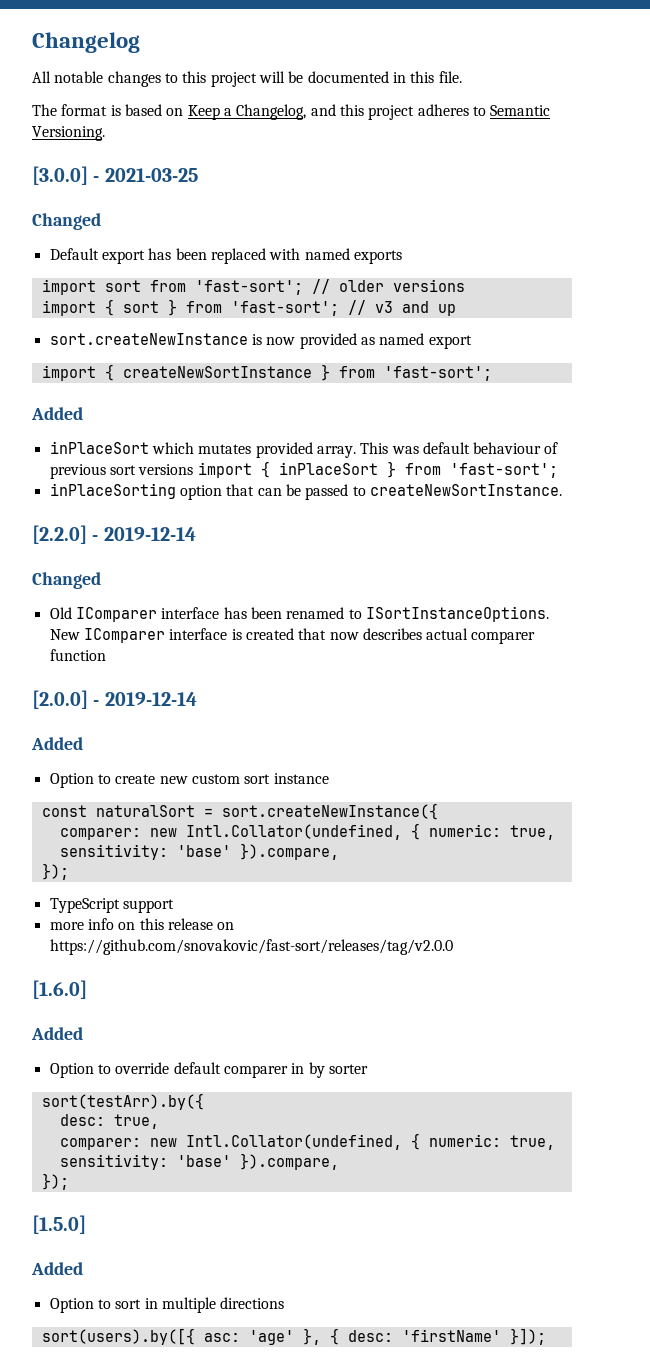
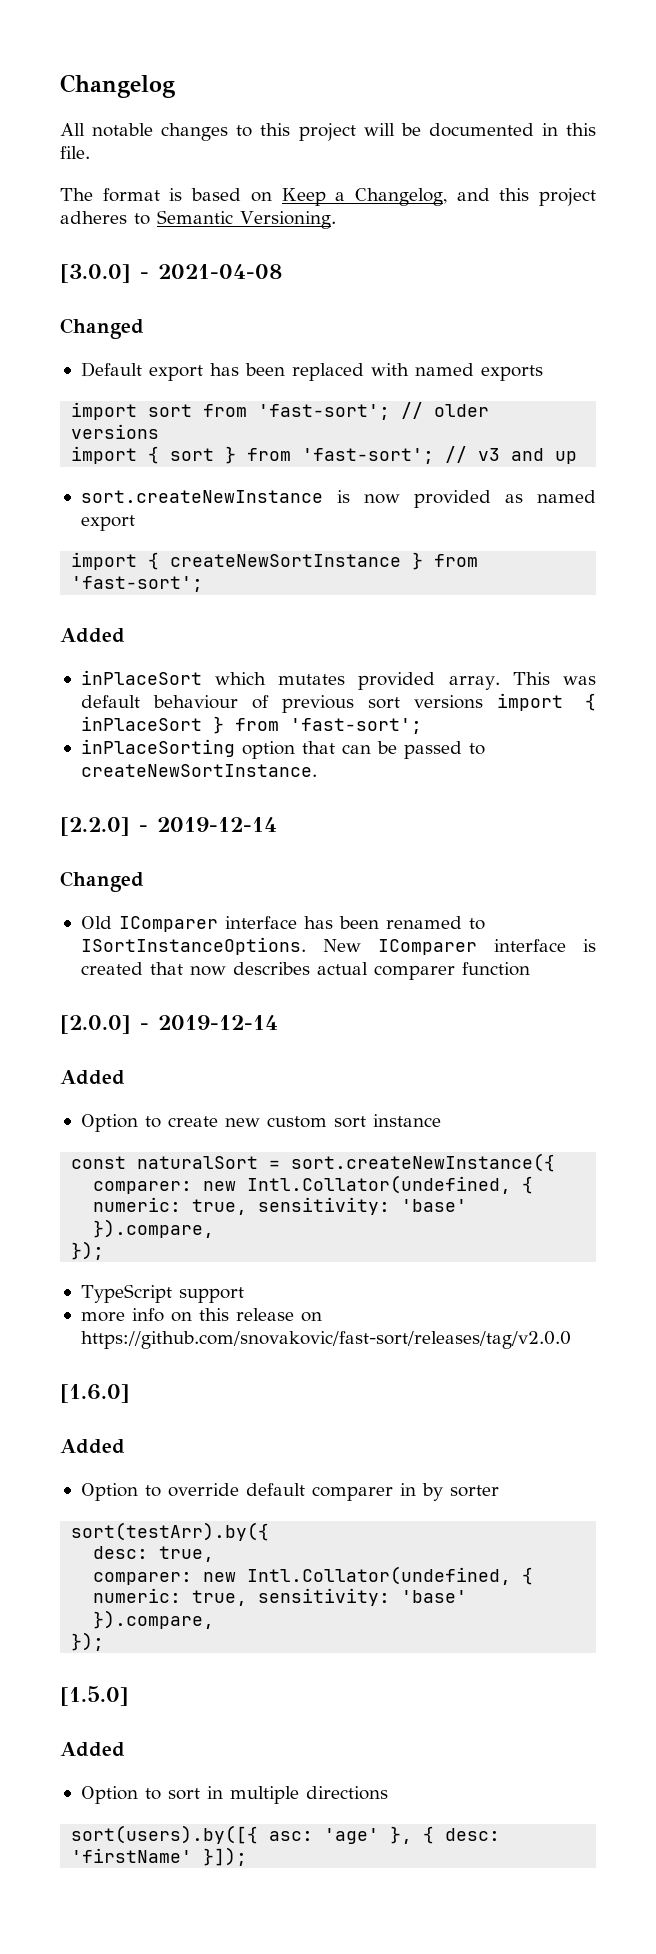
- [3.0.0] - 2021-03-25
+ [3.0.0] - 2021-04-08

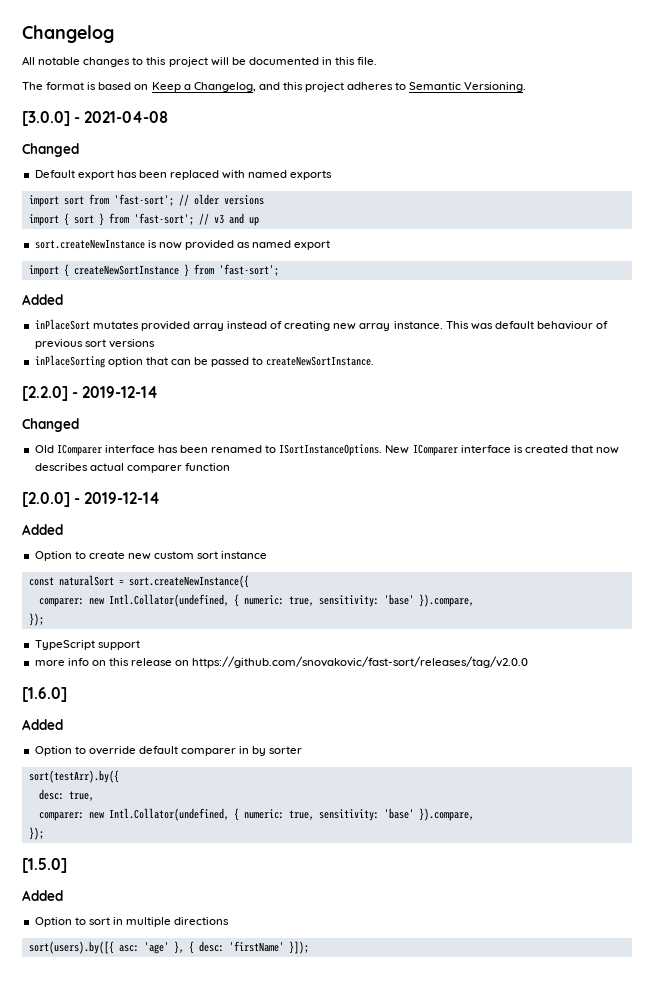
- inPlaceSort which mutates provided array.
+ inPlaceSort mutates provided array instead of creating new array instance.
- This was default behaviour of previous sort versions import { inPlaceSort } from 'fast-sort';
+ This was default behaviour of previous sort versions

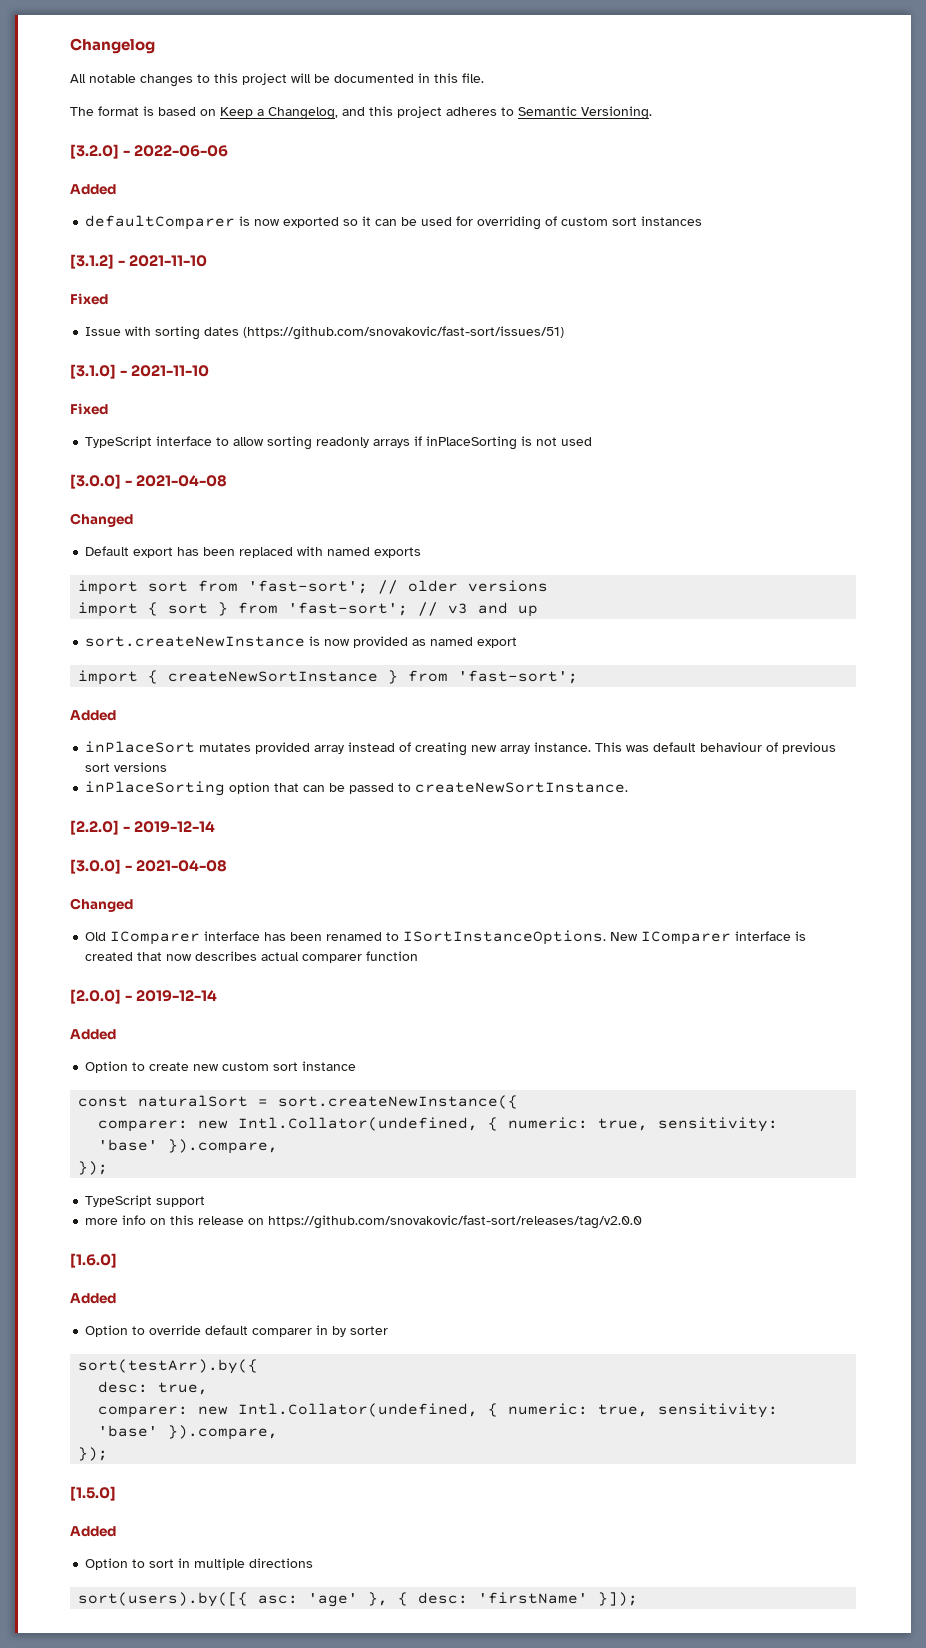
+ [3.2.0] - 2022-06-06
+ Added
+ defaultComparer is now exported so it can be used for overriding of custom sort instances
+ [3.1.2] - 2021-11-10
+ Fixed
+ Issue with sorting dates (https://github.com/snovakovic/fast-sort/issues/51)
+ [3.1.0] - 2021-11-10
+ Fixed
+ TypeScript interface to allow sorting readonly arrays if inPlaceSorting is not used
  [2.2.0] - 2019-12-14
+ [3.0.0] - 2021-04-08

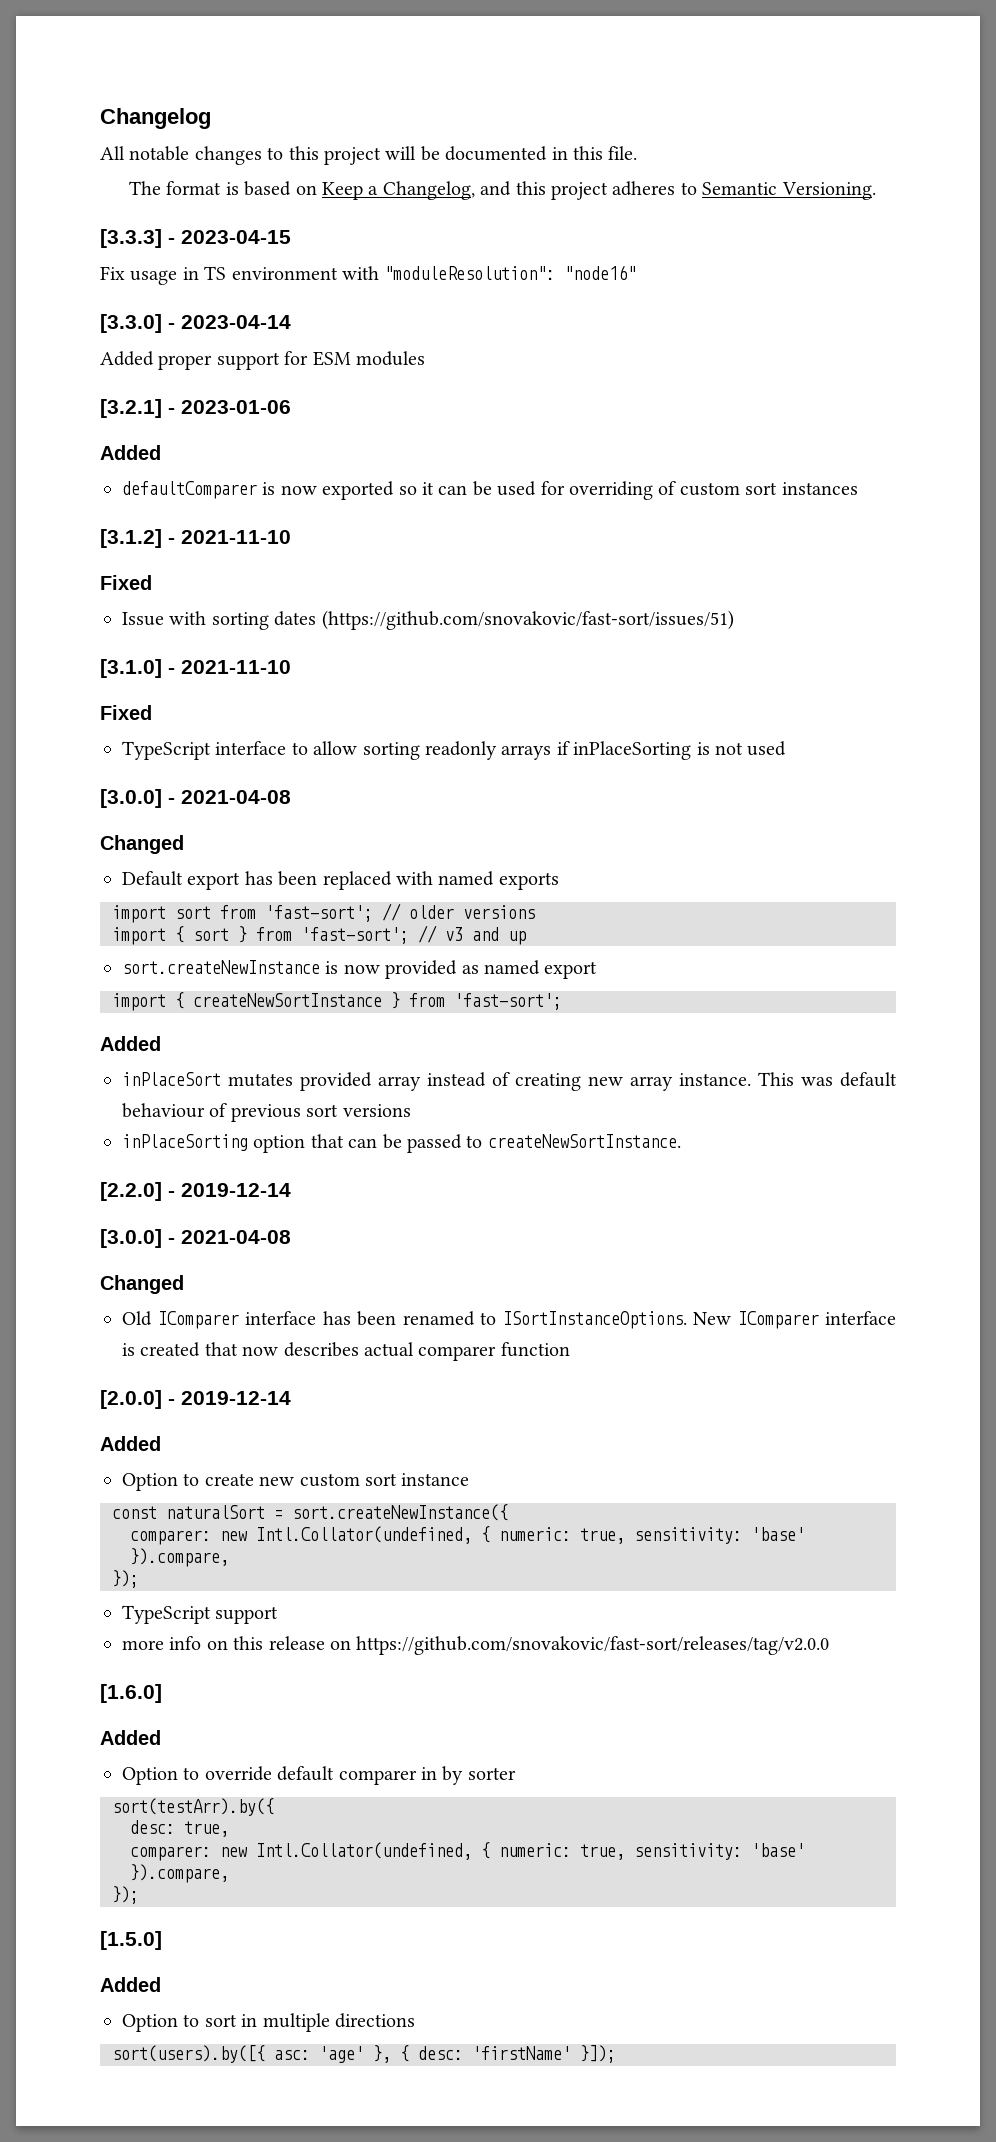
- [3.2.0] - 2022-06-06
+ [3.3.3] - 2023-04-15
+ Fix usage in TS environment with "moduleResolution": "node16"
+ [3.3.0] - 2023-04-14
+ Added proper support for ESM modules
+ [3.2.1] - 2023-01-06

